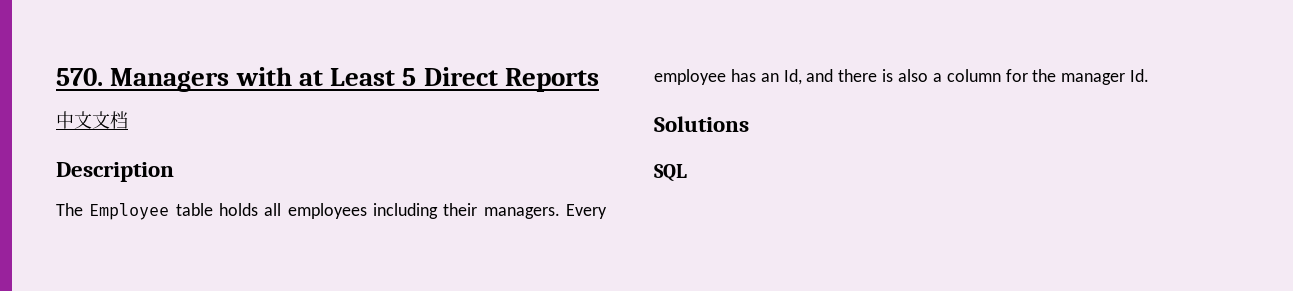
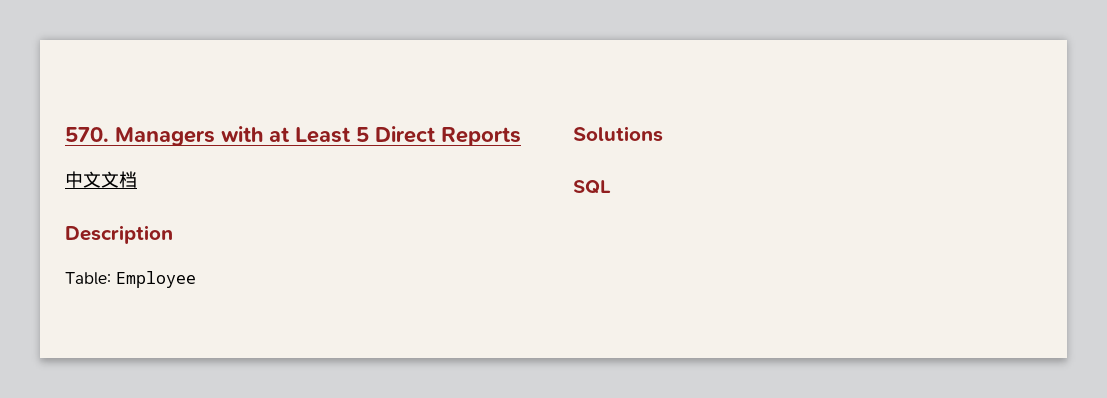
- The Employee table holds all employees including their managers. Every employee has an Id, and there is also a column for the manager Id.
+ Table: Employee

